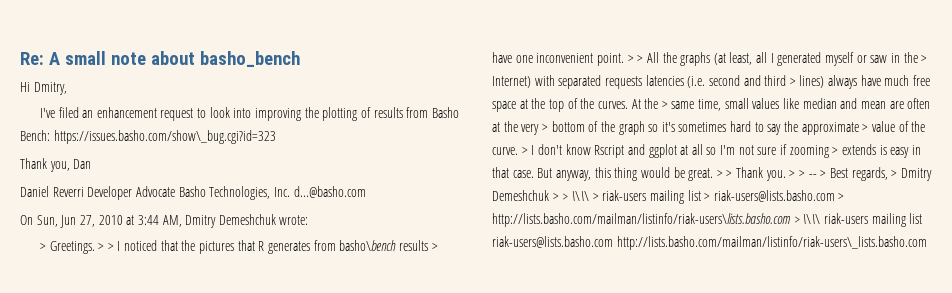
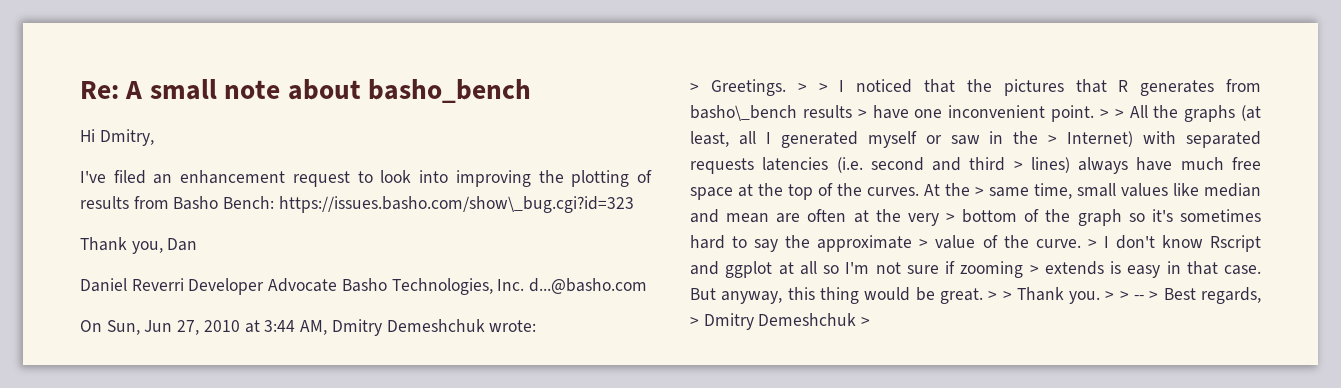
- > > I noticed that the pictures that R generates from basho\bench results > have one inconvenient point.
+ > > I noticed that the pictures that R generates from basho\_bench results > have one inconvenient point.
- > > -- > Best regards, > Dmitry Demeshchuk > > \\\\ > riak-users mailing list > riak-users@lists.basho.com > http://lists.basho.com/mailman/listinfo/riak-users\lists.basho.com > \\\\ riak-users mailing list riak-users@lists.basho.com http://lists.basho.com/mailman/listinfo/riak-users\_lists.basho.com
+ > > -- > Best regards, > Dmitry Demeshchuk >

